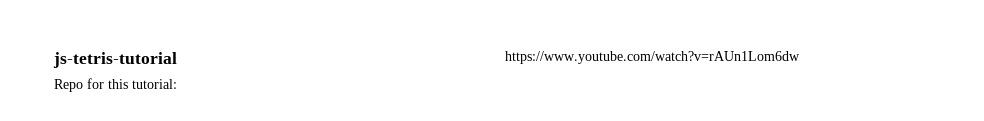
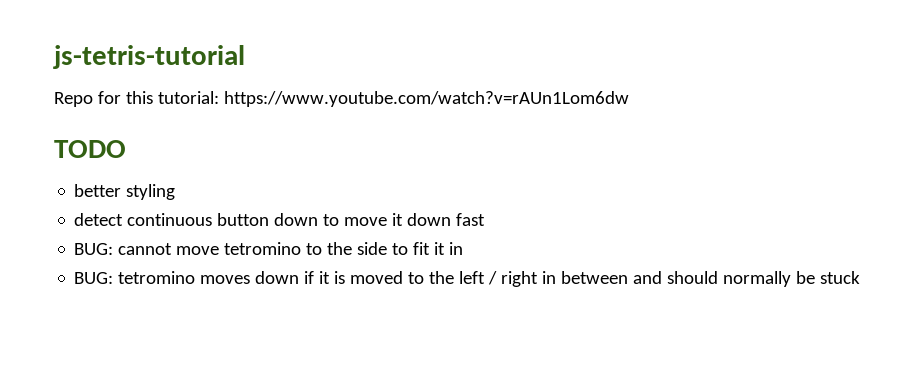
+ TODO
+ better styling
+ detect continuous button down to move it down fast
+ BUG: cannot move tetromino to the side to fit it in
+ BUG: tetromino moves down if it is moved to the left / right in between and should normally be stuck

